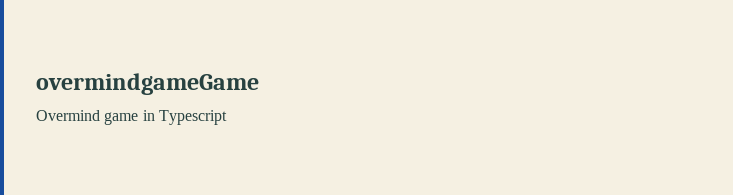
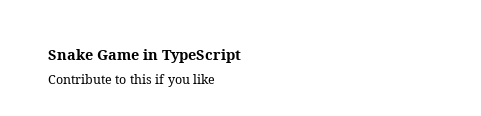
- overmindgameGame
- Overmind game in Typescript
+ Snake Game in TypeScript
+ Contribute to this if you like

